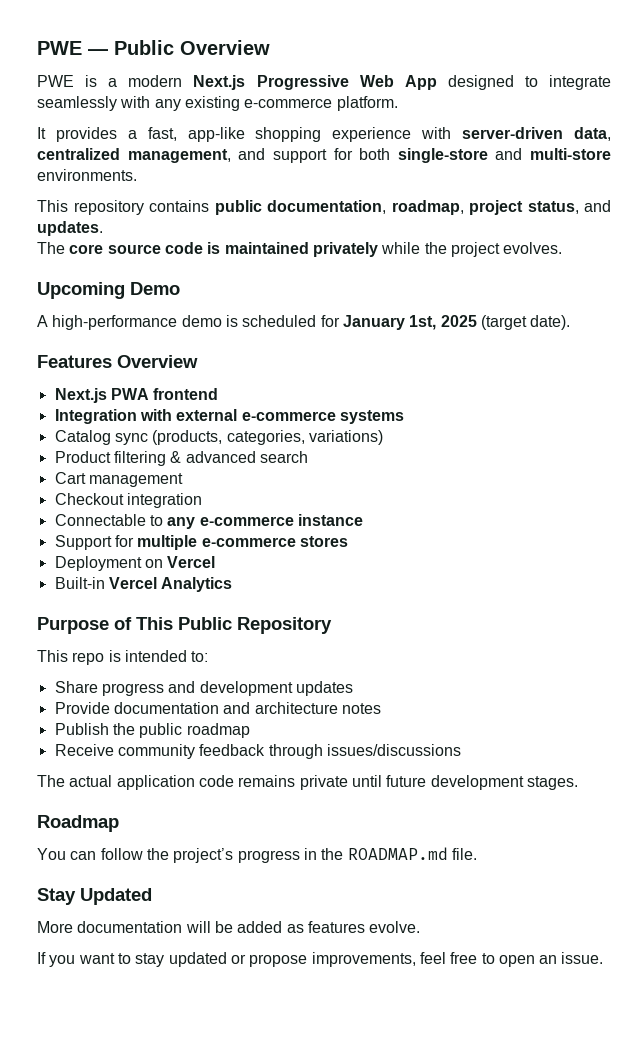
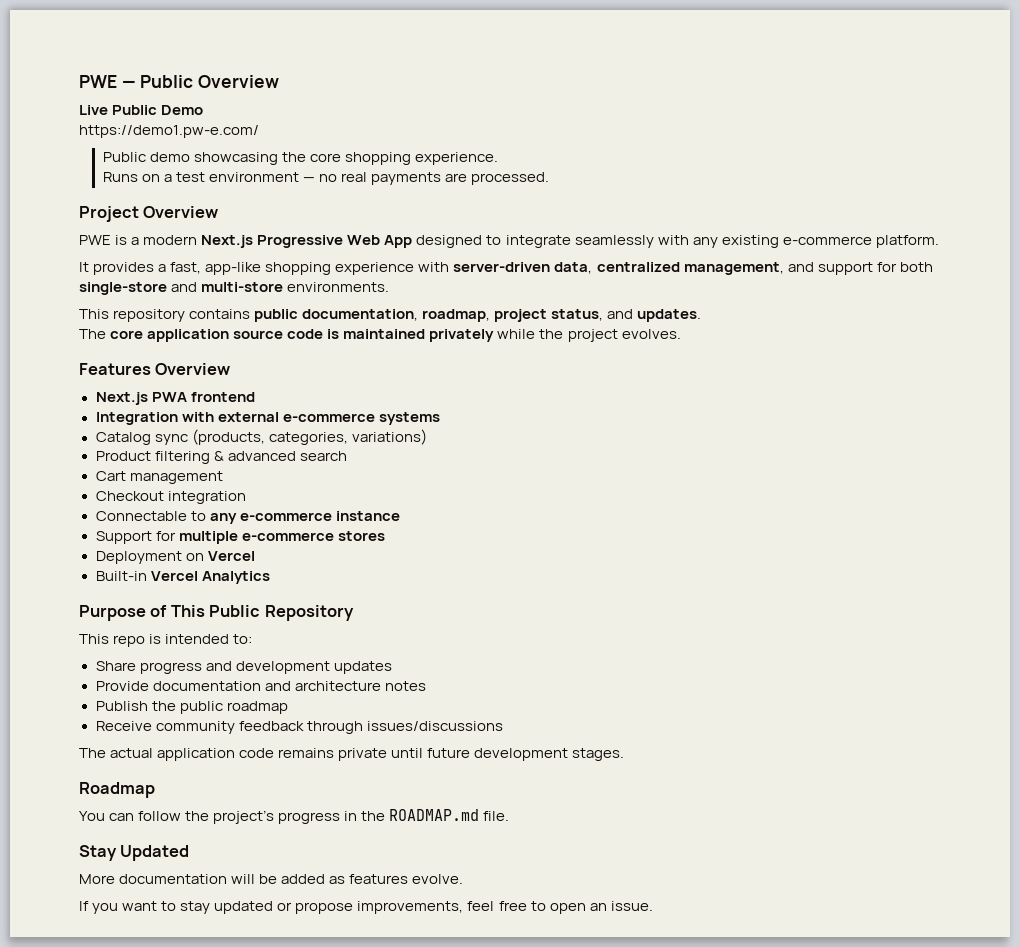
+ Live Public Demo
+ https://demo1.pw-e.com/
+ Public demo showcasing the core shopping experience.
+ Runs on a test environment — no real payments are processed.
+ Project Overview
- The core source code is maintained privately while the project evolves.
+ The core application source code is maintained privately while the project evolves.
- Upcoming Demo
- A high-performance demo is scheduled for January 1st, 2025 (target date).

